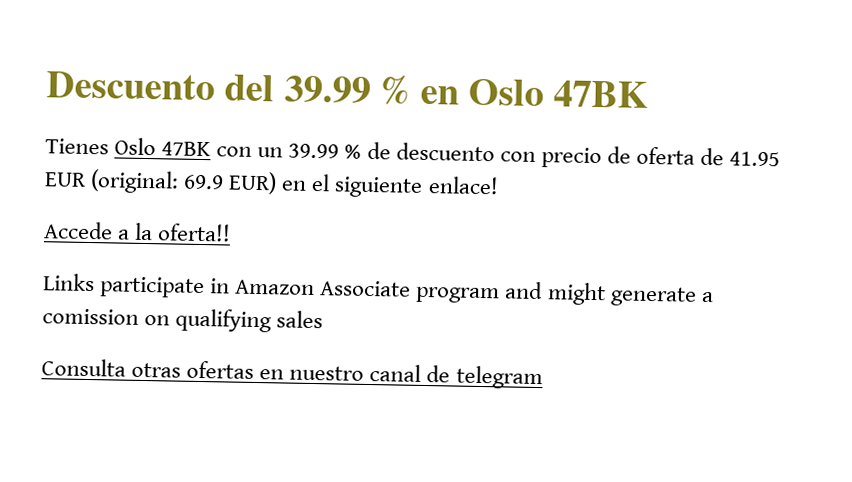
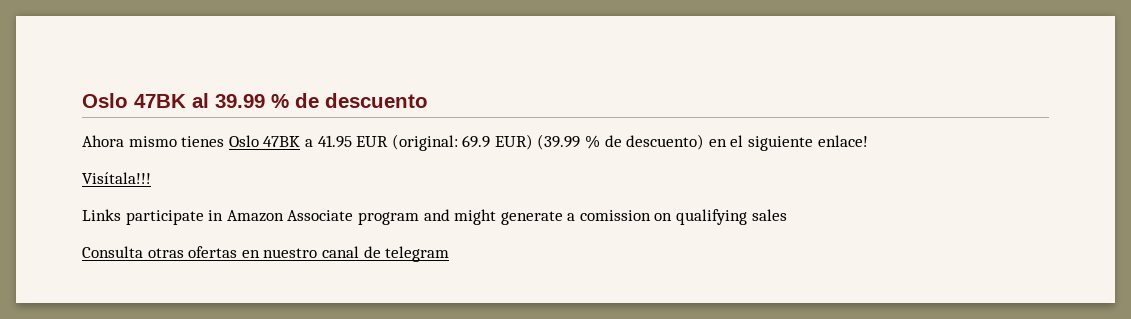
- Descuento del 39.99 % en Oslo 47BK
- Tienes Oslo 47BK con un 39.99 % de descuento con precio de oferta de 41.95 EUR (original: 69.9 EUR) en el siguiente enlace!
+ Oslo 47BK al 39.99 % de descuento
+ Ahora mismo tienes Oslo 47BK a 41.95 EUR (original: 69.9 EUR) (39.99 % de descuento) en el siguiente enlace!
- Accede a la oferta!!
+ Visítala!!!

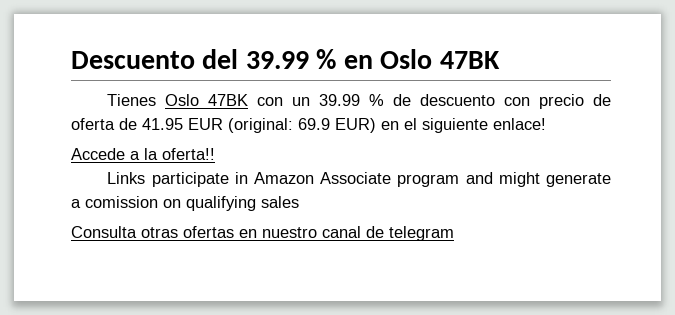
- Oslo 47BK al 39.99 % de descuento
- Ahora mismo tienes Oslo 47BK a 41.95 EUR (original: 69.9 EUR) (39.99 % de descuento) en el siguiente enlace!
+ Descuento del 39.99 % en Oslo 47BK
+ Tienes Oslo 47BK con un 39.99 % de descuento con precio de oferta de 41.95 EUR (original: 69.9 EUR) en el siguiente enlace!
- Visítala!!!
+ Accede a la oferta!!

